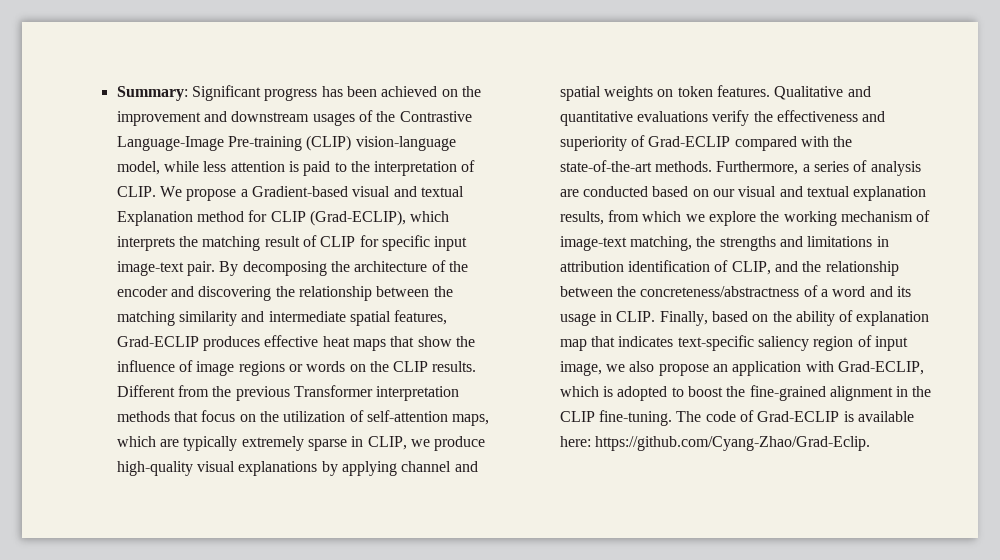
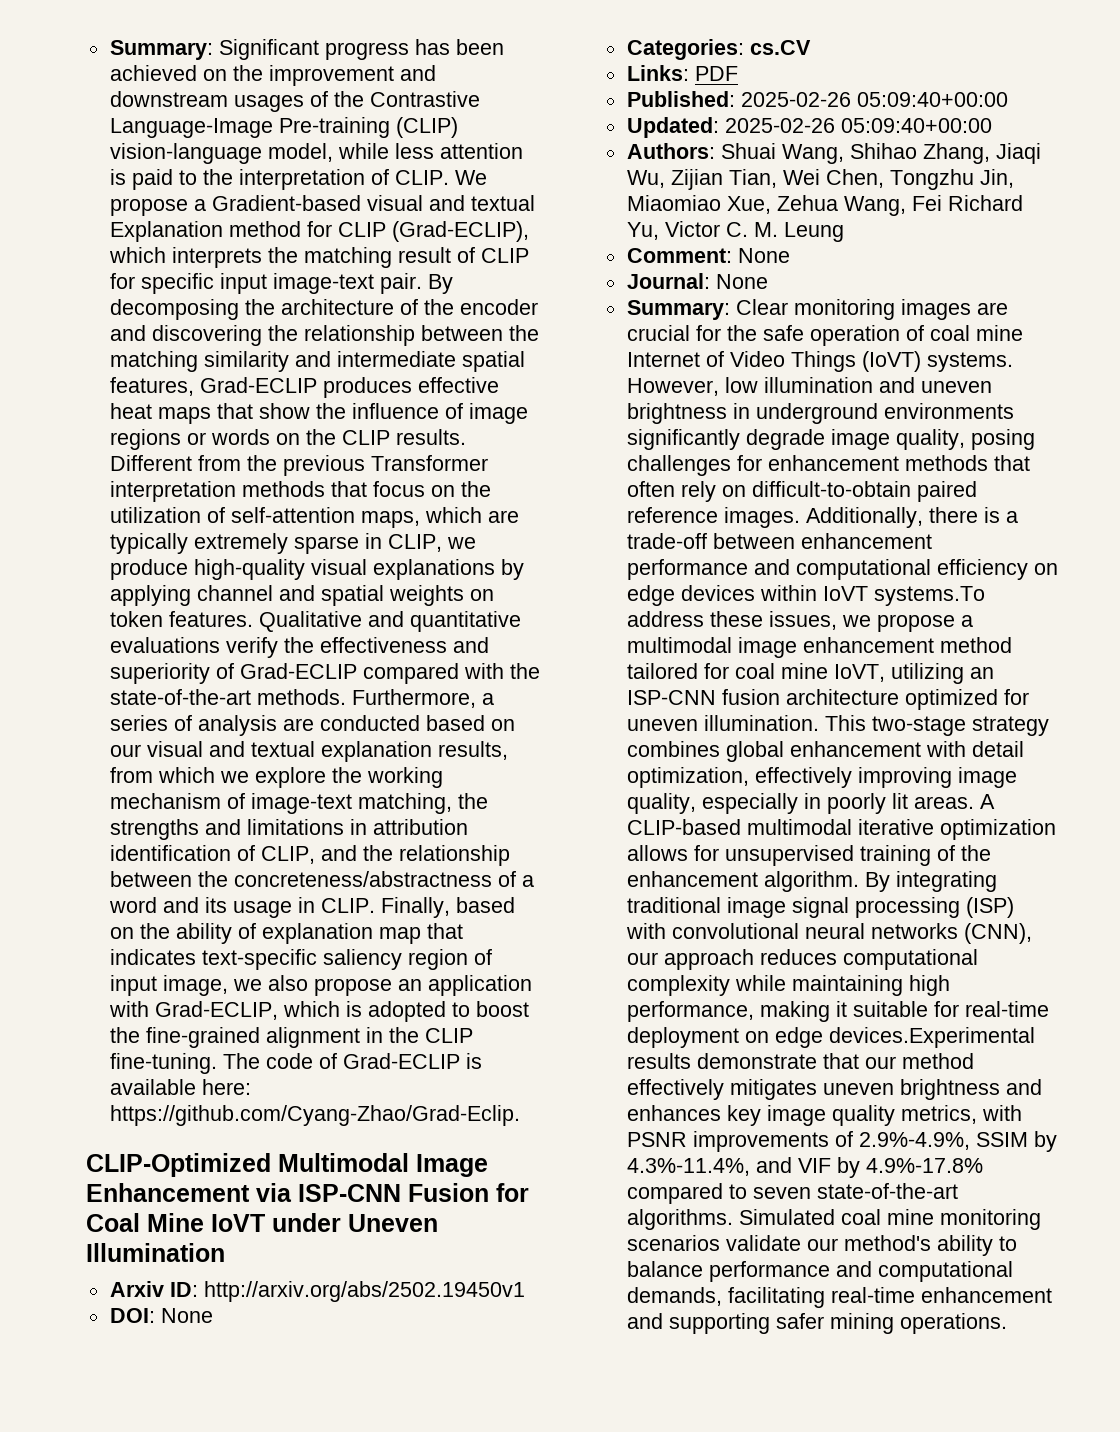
+ CLIP-Optimized Multimodal Image Enhancement via ISP-CNN Fusion for Coal Mine IoVT under Uneven Illumination
+ Arxiv ID: http://arxiv.org/abs/2502.19450v1
+ DOI: None
+ Categories: cs.CV
+ Links: PDF
+ Published: 2025-02-26 05:09:40+00:00
+ Updated: 2025-02-26 05:09:40+00:00
+ Authors: Shuai Wang, Shihao Zhang, Jiaqi Wu, Zijian Tian, Wei Chen, Tongzhu Jin, Miaomiao Xue, Zehua Wang, Fei Richard Yu, Victor C. M. Leung
+ Comment: None
+ Journal: None
+ Summary: Clear monitoring images are crucial for the safe operation of coal mine Internet of Video Things (IoVT) systems. However, low illumination and uneven brightness in underground environments significantly degrade image quality, posing challenges for enhancement methods that often rely on difficult-to-obtain paired reference images. Additionally, there is a trade-off between enhancement performance and computational efficiency on edge devices within IoVT systems.To address these issues, we propose a multimodal image enhancement method tailored for coal mine IoVT, utilizing an ISP-CNN fusion architecture optimized for uneven illumination. This two-stage strategy combines global enhancement with detail optimization, effectively improving image quality, especially in poorly lit areas. A CLIP-based multimodal iterative optimization allows for unsupervised training of the enhancement algorithm. By integrating traditional image signal processing (ISP) with convolutional neural networks (CNN), our approach reduces computational complexity while maintaining high performance, making it suitable for real-time deployment on edge devices.Experimental results demonstrate that our method effectively mitigates uneven brightness and enhances key image quality metrics, with PSNR improvements of 2.9%-4.9%, SSIM by 4.3%-11.4%, and VIF by 4.9%-17.8% compared to seven state-of-the-art algorithms. Simulated coal mine monitoring scenarios validate our method's ability to balance performance and computational demands, facilitating real-time enhancement and supporting safer mining operations.

